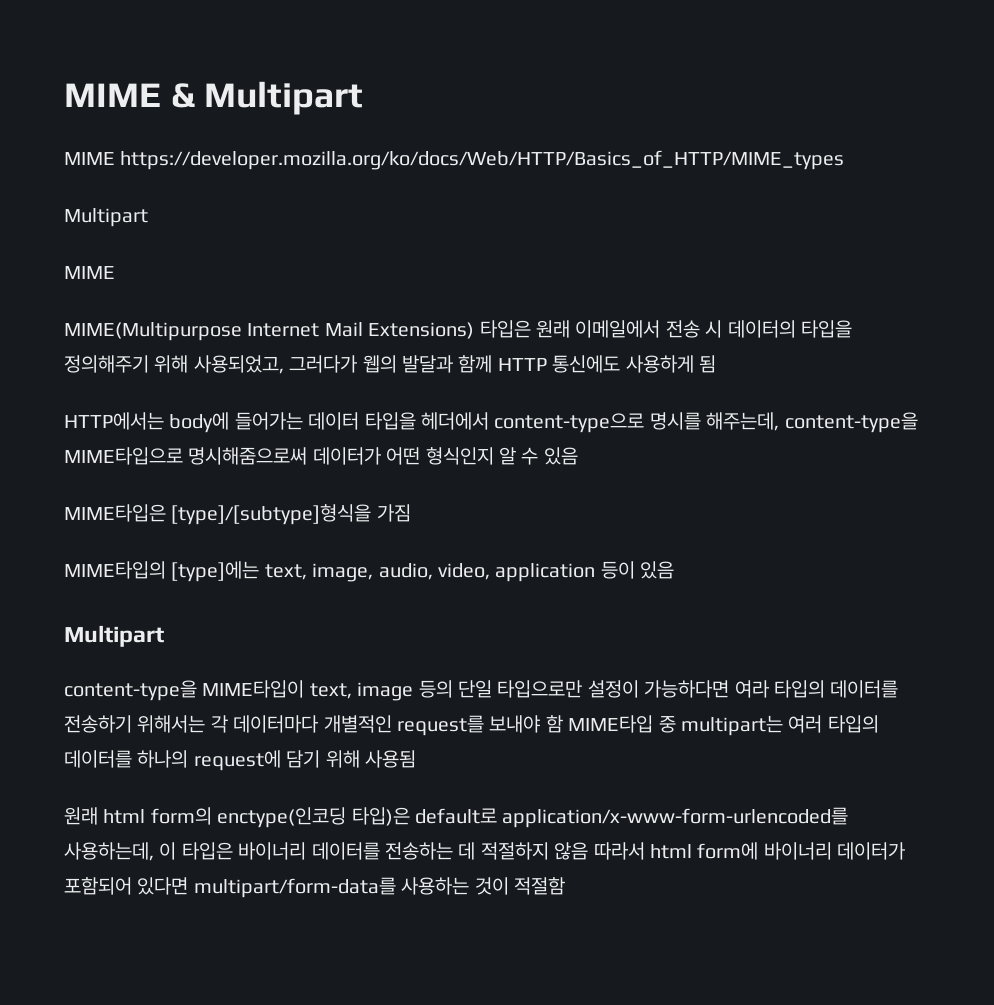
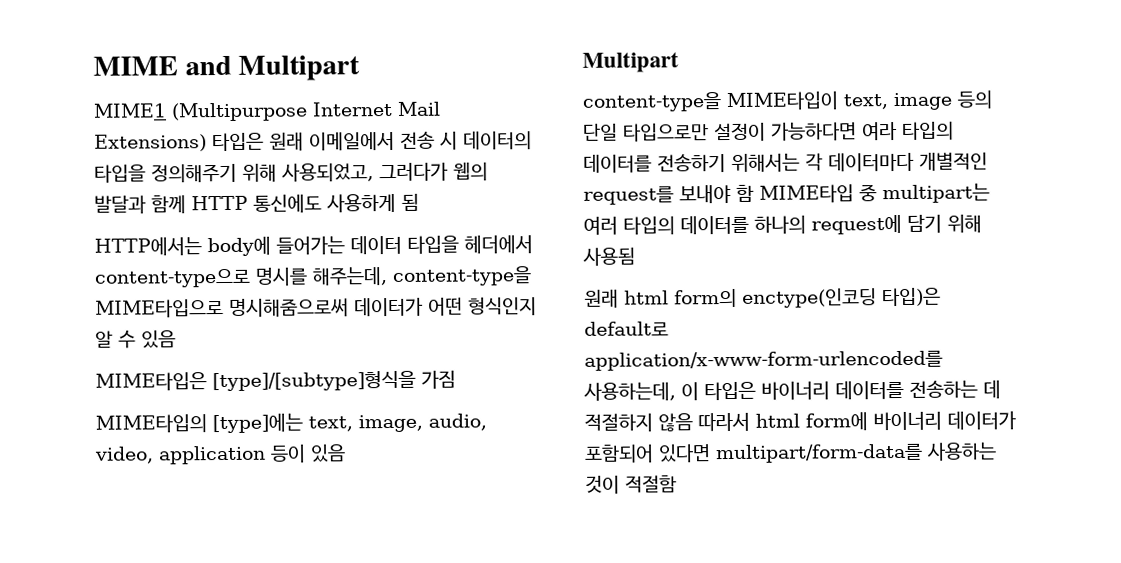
- MIME & Multipart
- MIME https://developer.mozilla.org/ko/docs/Web/HTTP/Basics_of_HTTP/MIME_types
- Multipart
- MIME
- MIME(Multipurpose Internet Mail Extensions) 타입은 원래 이메일에서 전송 시 데이터의 타입을 정의해주기 위해 사용되었고, 그러다가 웹의 발달과 함께 HTTP 통신에도 사용하게 됨
+ MIME and Multipart
+ MIME1 (Multipurpose Internet Mail Extensions) 타입은 원래 이메일에서 전송 시 데이터의 타입을 정의해주기 위해 사용되었고, 그러다가 웹의 발달과 함께 HTTP 통신에도 사용하게 됨

